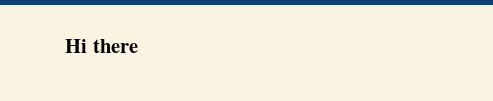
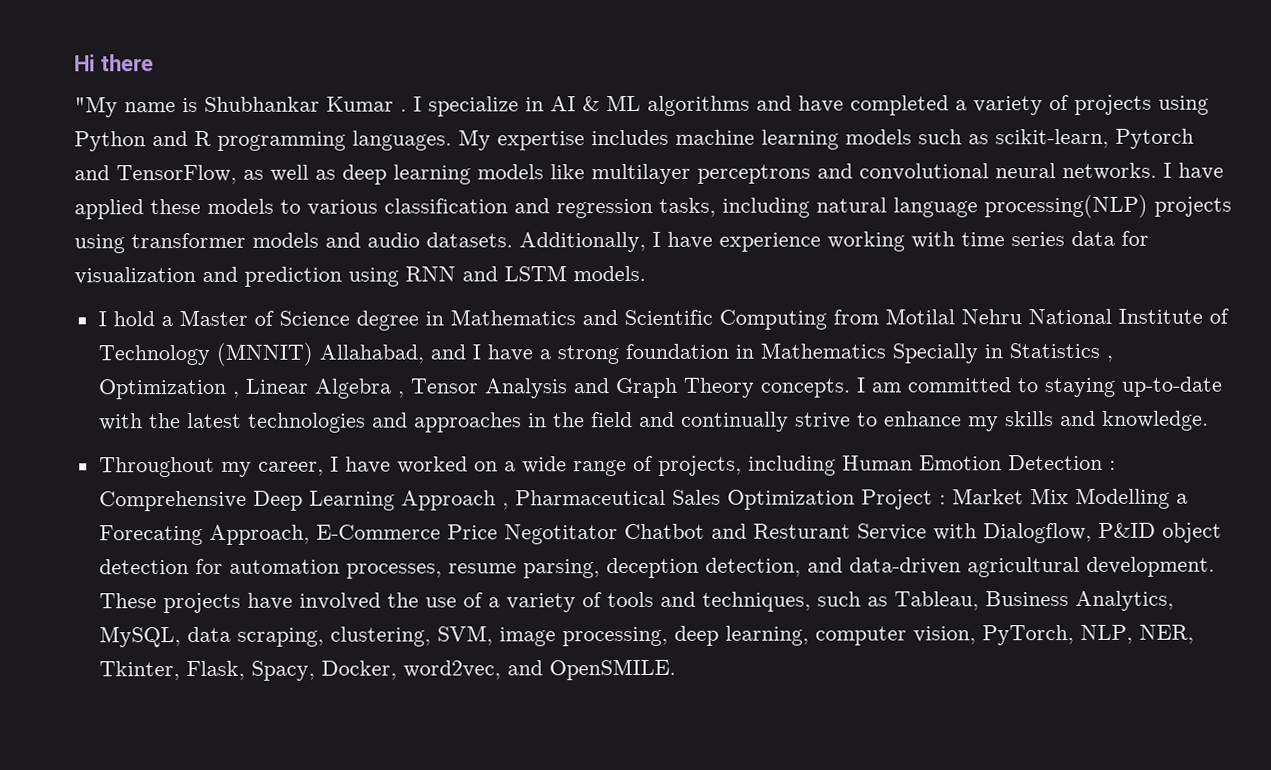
+ "My name is Shubhankar Kumar . I specialize in AI & ML algorithms and have completed a variety of projects using Python and R programming languages. My expertise includes machine learning models such as scikit-learn, Pytorch and TensorFlow, as well as deep learning models like multilayer perceptrons and convolutional neural networks. I have applied these models to various classification and regression tasks, including natural language processing(NLP) projects using transformer models and audio datasets. Additionally, I have experience working with time series data for visualization and prediction using RNN and LSTM models.
+ I hold a Master of Science degree in Mathematics and Scientific Computing from Motilal Nehru National Institute of Technology (MNNIT) Allahabad, and I have a strong foundation in Mathematics Specially in Statistics , Optimization , Linear Algebra , Tensor Analysis and Graph Theory concepts. I am committed to staying up-to-date with the latest technologies and approaches in the field and continually strive to enhance my skills and knowledge.
+ Throughout my career, I have worked on a wide range of projects, including Human Emotion Detection : Comprehensive Deep Learning Approach , Pharmaceutical Sales Optimization Project : Market Mix Modelling a Forecating Approach, E-Commerce Price Negotitator Chatbot and Resturant Service with Dialogflow, P&ID object detection for automation processes, resume parsing, deception detection, and data-driven agricultural development. These projects have involved the use of a variety of tools and techniques, such as Tableau, Business Analytics, MySQL, data scraping, clustering, SVM, image processing, deep learning, computer vision, PyTorch, NLP, NER, Tkinter, Flask, Spacy, Docker, word2vec, and OpenSMILE.

